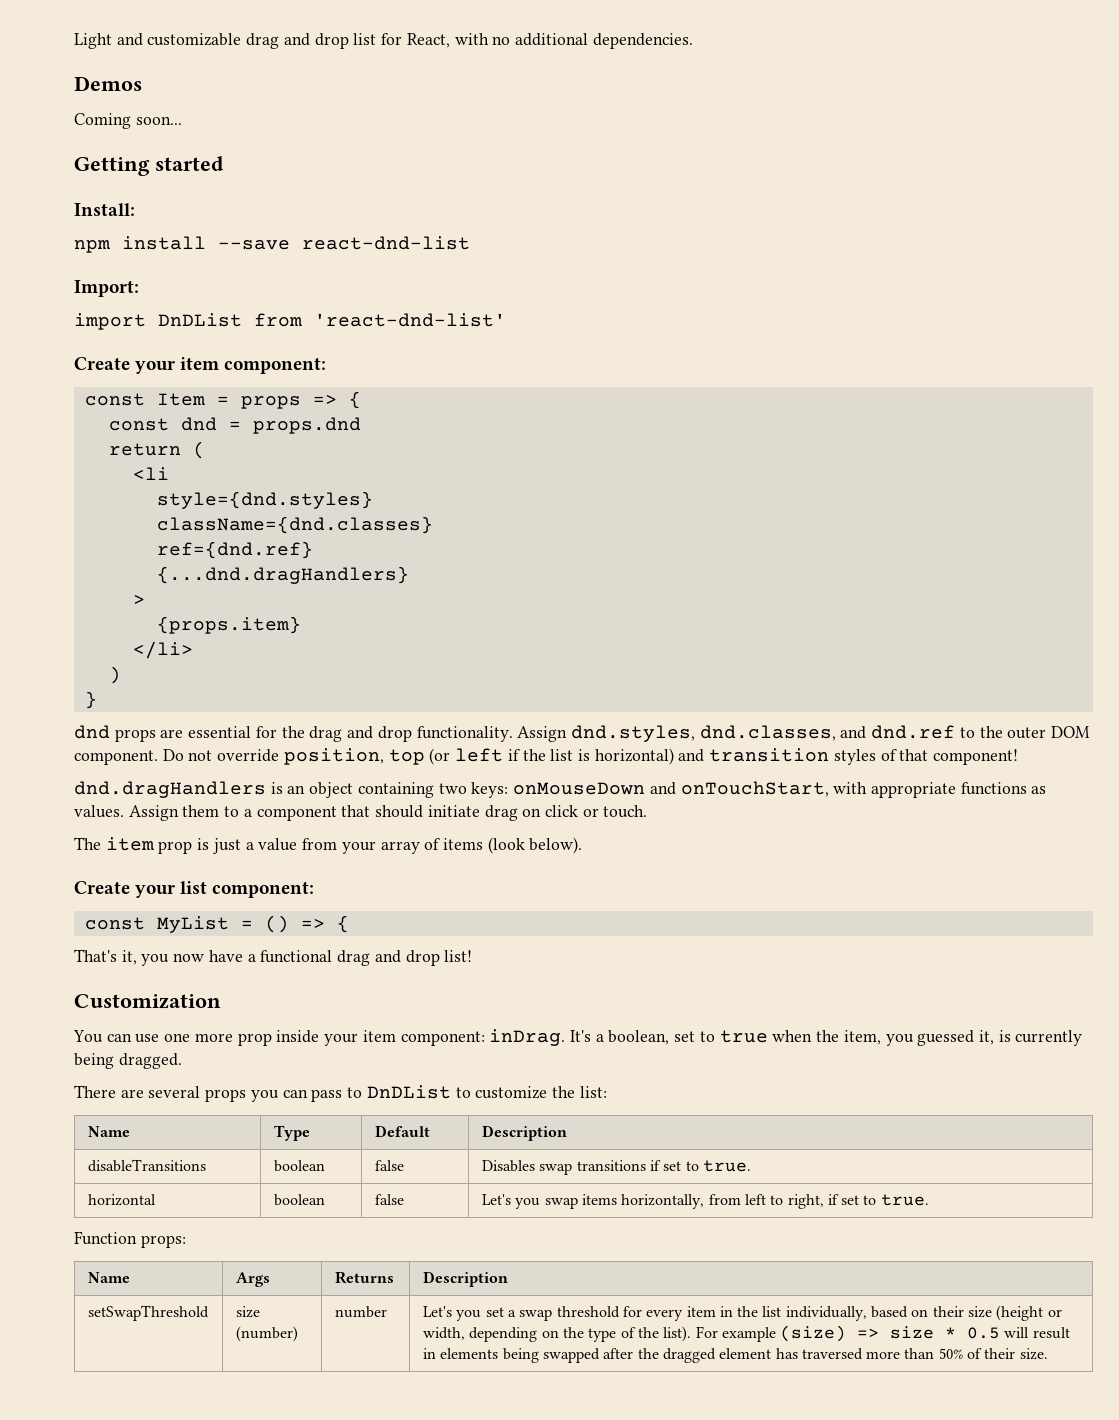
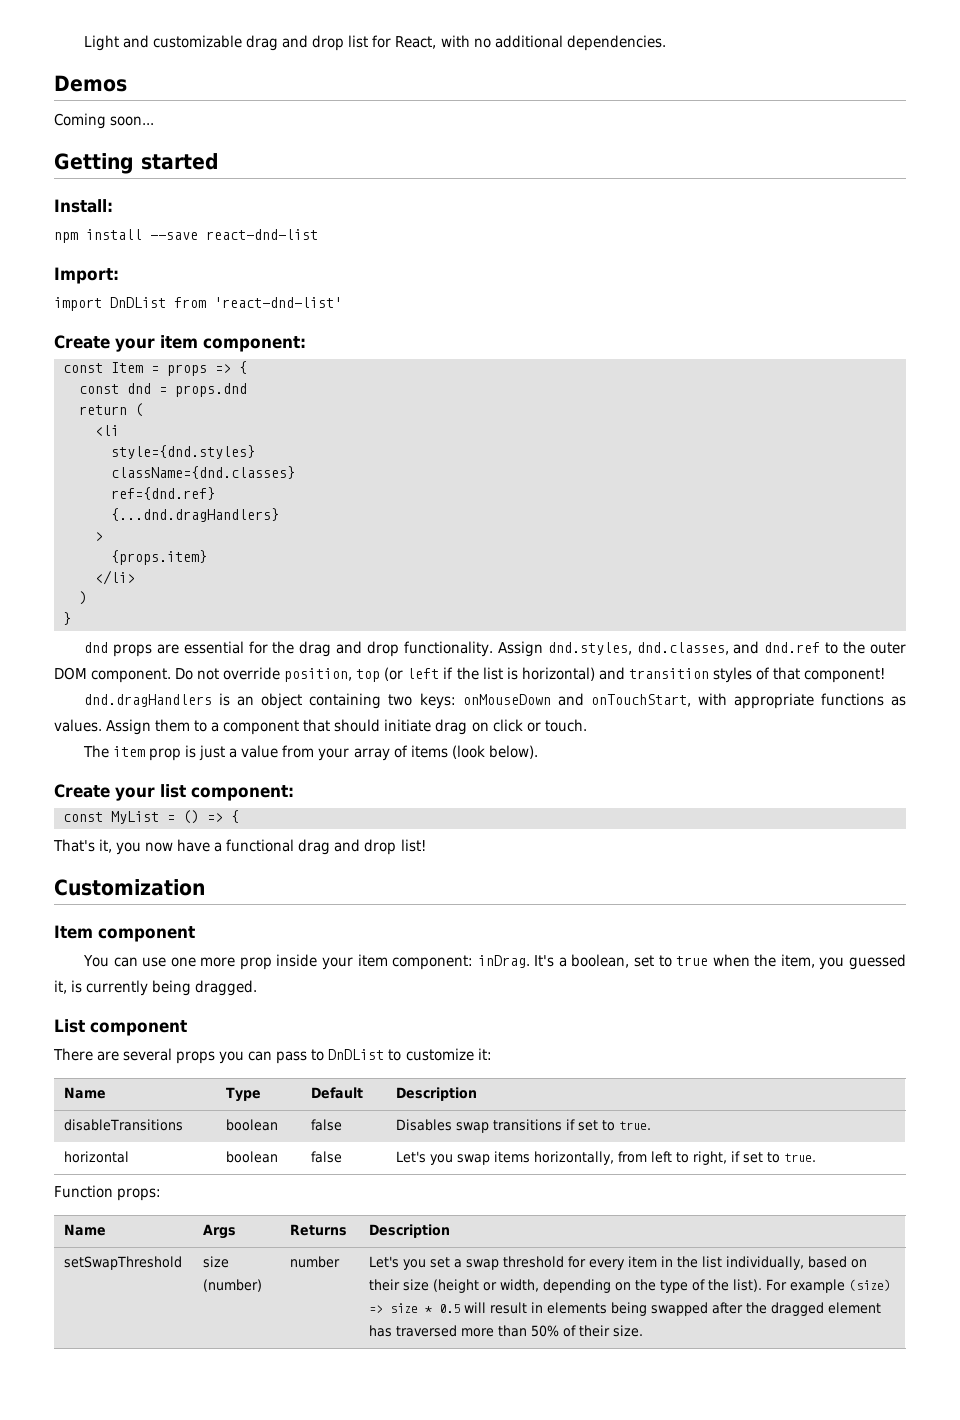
+ Item component
+ List component
- There are several props you can pass to DnDList to customize the list:
+ There are several props you can pass to DnDList to customize it:

